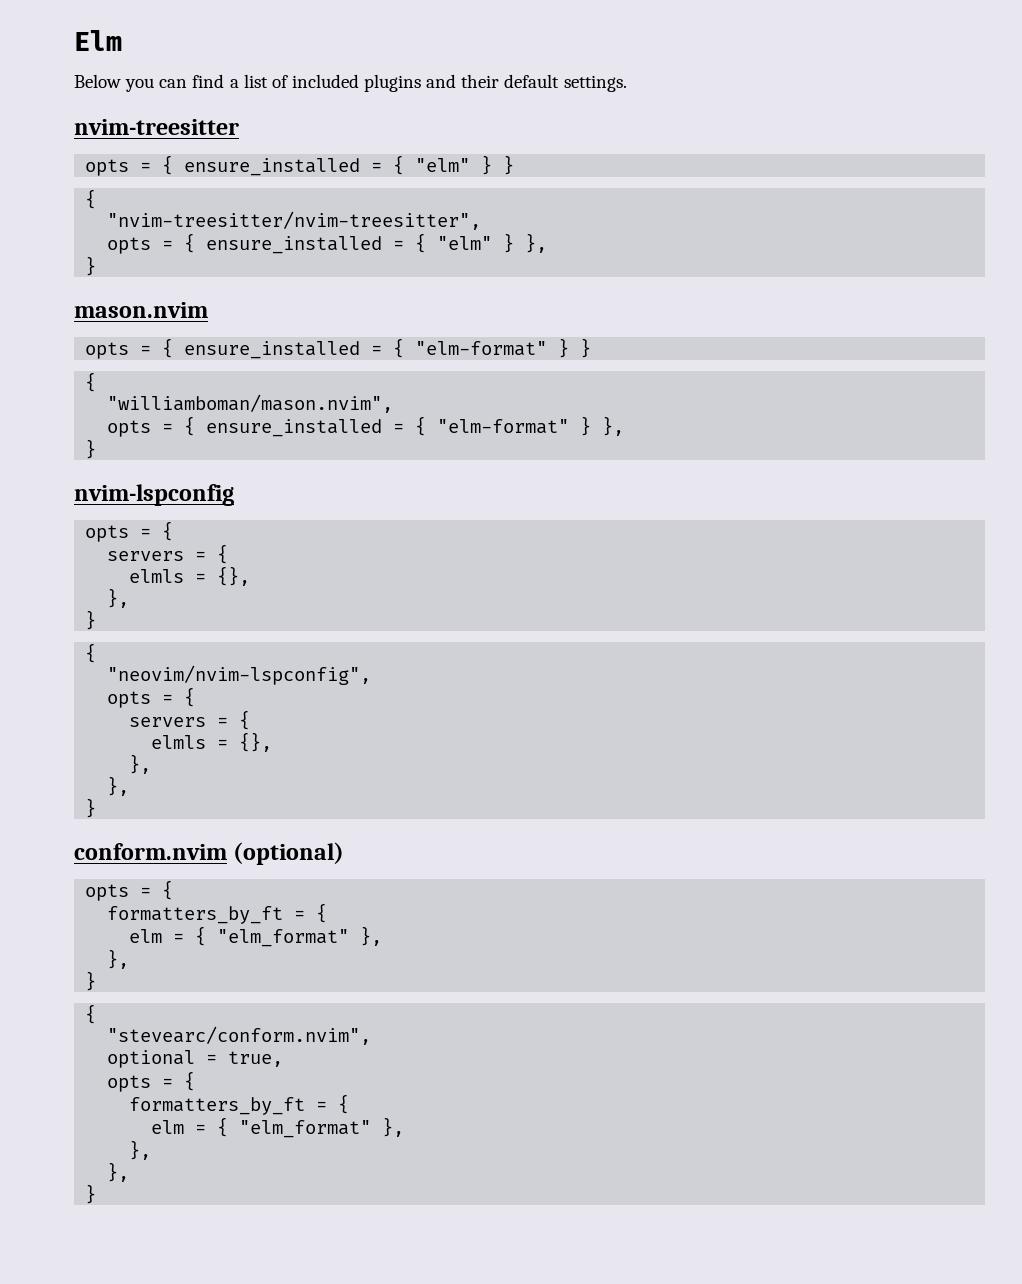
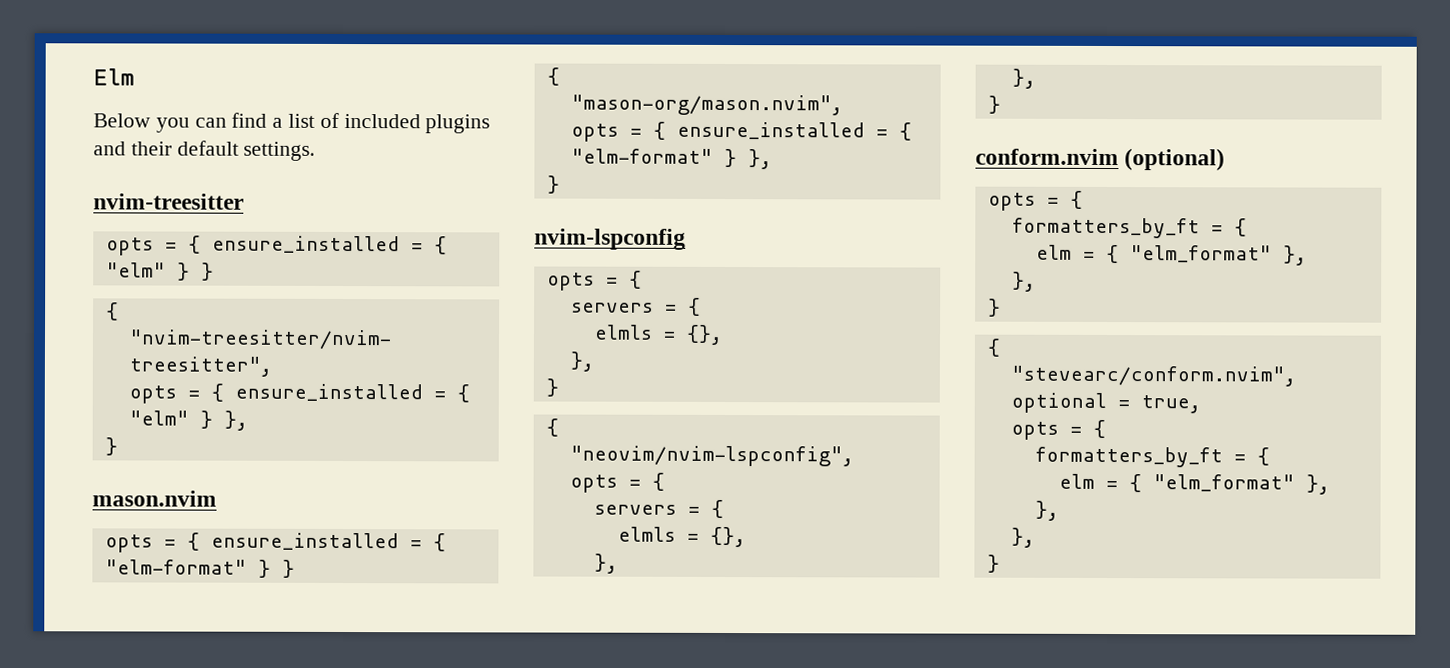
- "williamboman/mason.nvim",
+ "mason-org/mason.nvim",

